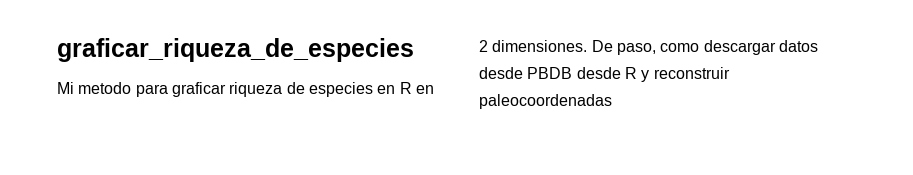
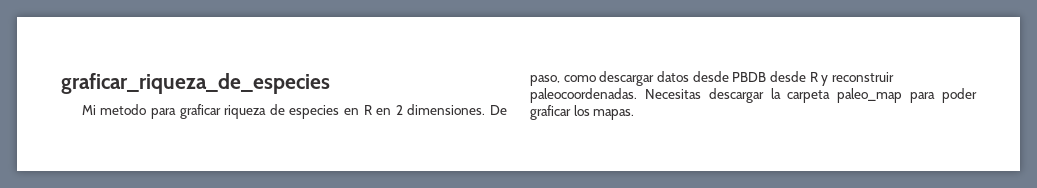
- De paso, como descargar datos desde PBDB desde R y reconstruir paleocoordenadas
+ De paso, como descargar datos desde PBDB desde R y reconstruir paleocoordenadas. Necesitas descargar la carpeta paleo_map para poder graficar los mapas.

